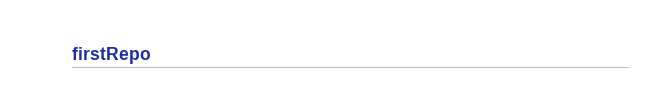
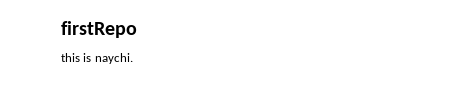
+ this is naychi.

